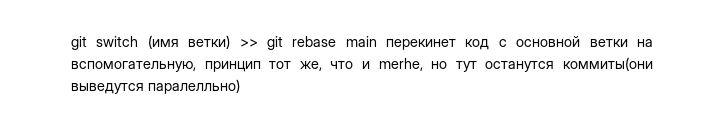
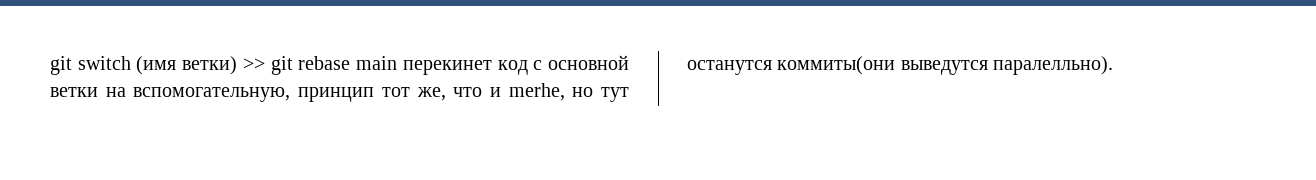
- git switch (имя ветки) >> git rebase main перекинет код с основной ветки на вспомогательную, принцип тот же, что и merhe, но тут останутся коммиты(они выведутся паралелльно)
+ git switch (имя ветки) >> git rebase main перекинет код с основной ветки на вспомогательную, принцип тот же, что и merhe, но тут останутся коммиты(они выведутся паралелльно).

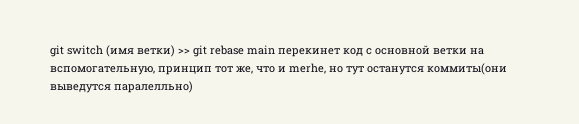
- git switch (имя ветки) >> git rebase main перекинет код с основной ветки на вспомогательную, принцип тот же, что и merhe, но тут останутся коммиты(они выведутся паралелльно).
+ git switch (имя ветки) >> git rebase main перекинет код с основной ветки на вспомогательную, принцип тот же, что и merhe, но тут останутся коммиты(они выведутся паралелльно)

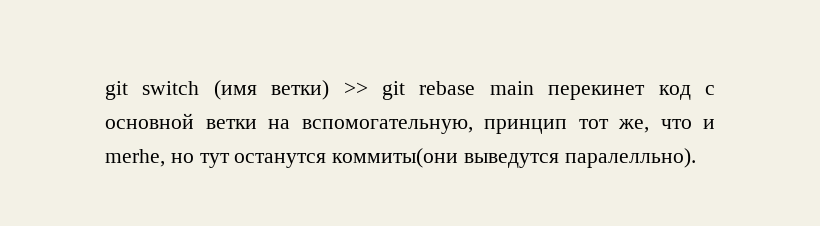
- git switch (имя ветки) >> git rebase main перекинет код с основной ветки на вспомогательную, принцип тот же, что и merhe, но тут останутся коммиты(они выведутся паралелльно)
+ git switch (имя ветки) >> git rebase main перекинет код с основной ветки на вспомогательную, принцип тот же, что и merhe, но тут останутся коммиты(они выведутся паралелльно).

